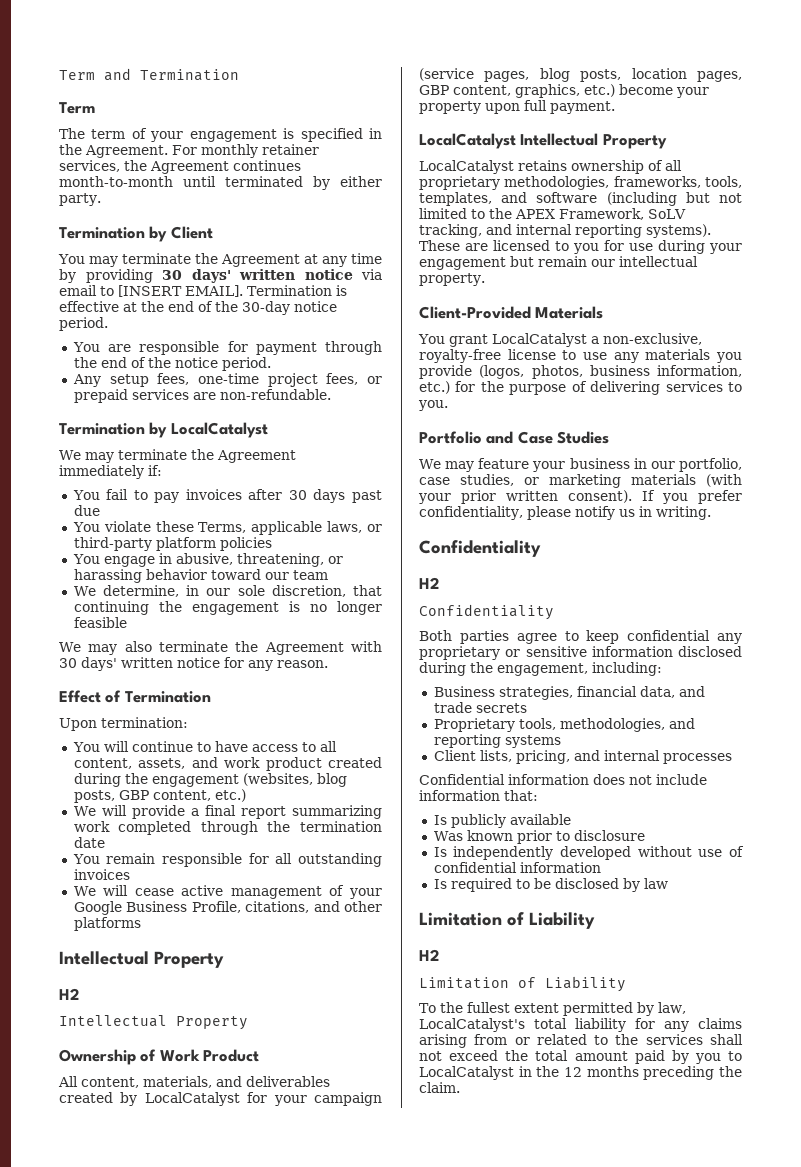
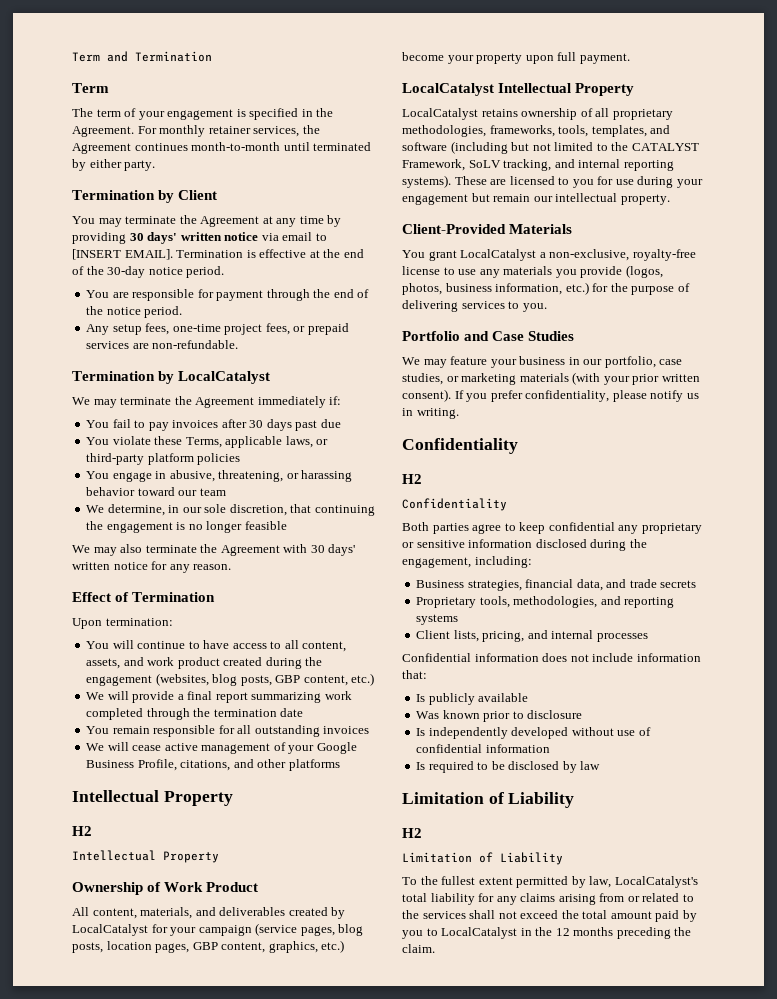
- LocalCatalyst retains ownership of all proprietary methodologies, frameworks, tools, templates, and software (including but not limited to the APEX Framework, SoLV tracking, and internal reporting systems).
+ LocalCatalyst retains ownership of all proprietary methodologies, frameworks, tools, templates, and software (including but not limited to the CATALYST Framework, SoLV tracking, and internal reporting systems).

